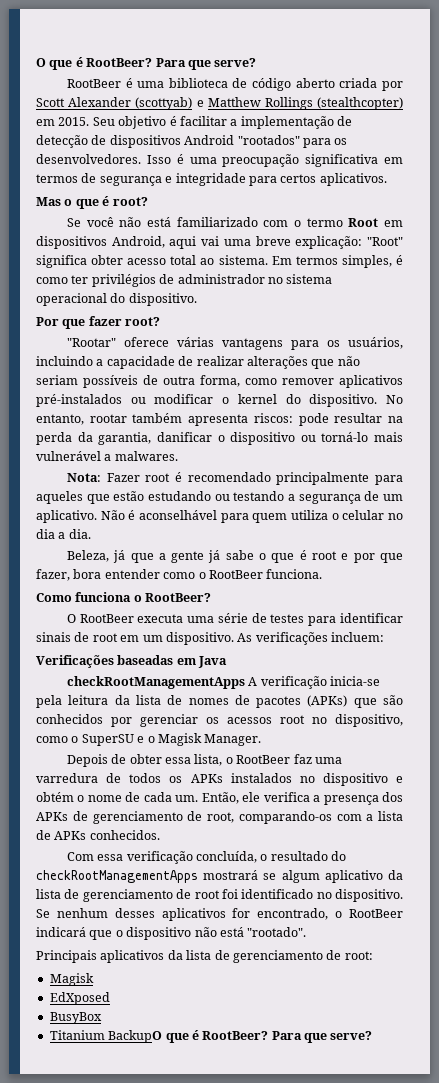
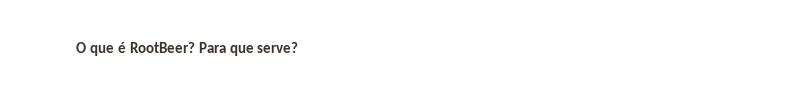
- RootBeer é uma biblioteca de código aberto criada por Scott Alexander (scottyab) e Matthew Rollings (stealthcopter) em 2015. Seu objetivo é facilitar a implementação de detecção de dispositivos Android "rootados" para os desenvolvedores. Isso é uma preocupação significativa em termos de segurança e integridade para certos aplicativos.
- Mas o que é root?
- Se você não está familiarizado com o termo Root em dispositivos Android, aqui vai uma breve explicação: "Root" significa obter acesso total ao sistema. Em termos simples, é como ter privilégios de administrador no sistema operacional do dispositivo.
- Por que fazer root?
- "Rootar" oferece várias vantagens para os usuários, incluindo a capacidade de realizar alterações que não seriam possíveis de outra forma, como remover aplicativos pré-instalados ou modificar o kernel do dispositivo. No entanto, rootar também apresenta riscos: pode resultar na perda da garantia, danificar o dispositivo ou torná-lo mais vulnerável a malwares.
- Nota: Fazer root é recomendado principalmente para aqueles que estão estudando ou testando a segurança de um aplicativo. Não é aconselhável para quem utiliza o celular no dia a dia.
- Beleza, já que a gente já sabe o que é root e por que fazer, bora entender como o RootBeer funciona.
- Como funciona o RootBeer?
- O RootBeer executa uma série de testes para identificar sinais de root em um dispositivo. As verificações incluem:
- Verificações baseadas em Java
- checkRootManagementApps A verificação inicia-se pela leitura da lista de nomes de pacotes (APKs) que são conhecidos por gerenciar os acessos root no dispositivo, como o SuperSU e o Magisk Manager.
- Depois de obter essa lista, o RootBeer faz uma varredura de todos os APKs instalados no dispositivo e obtém o nome de cada um. Então, ele verifica a presença dos APKs de gerenciamento de root, comparando-os com a lista de APKs conhecidos.
- Com essa verificação concluída, o resultado do checkRootManagementApps mostrará se algum aplicativo da lista de gerenciamento de root foi identificado no dispositivo. Se nenhum desses aplicativos for encontrado, o RootBeer indicará que o dispositivo não está "rootado".
- Principais aplicativos da lista de gerenciamento de root:
- Magisk
- EdXposed
- BusyBox
- Titanium BackupO que é RootBeer? Para que serve?

